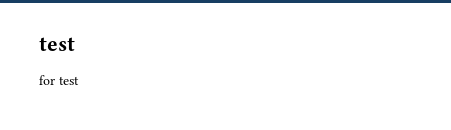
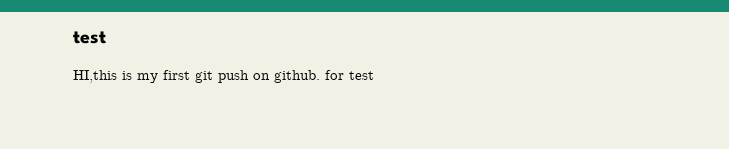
- for test
+ HI,this is my first git push on github. for test

